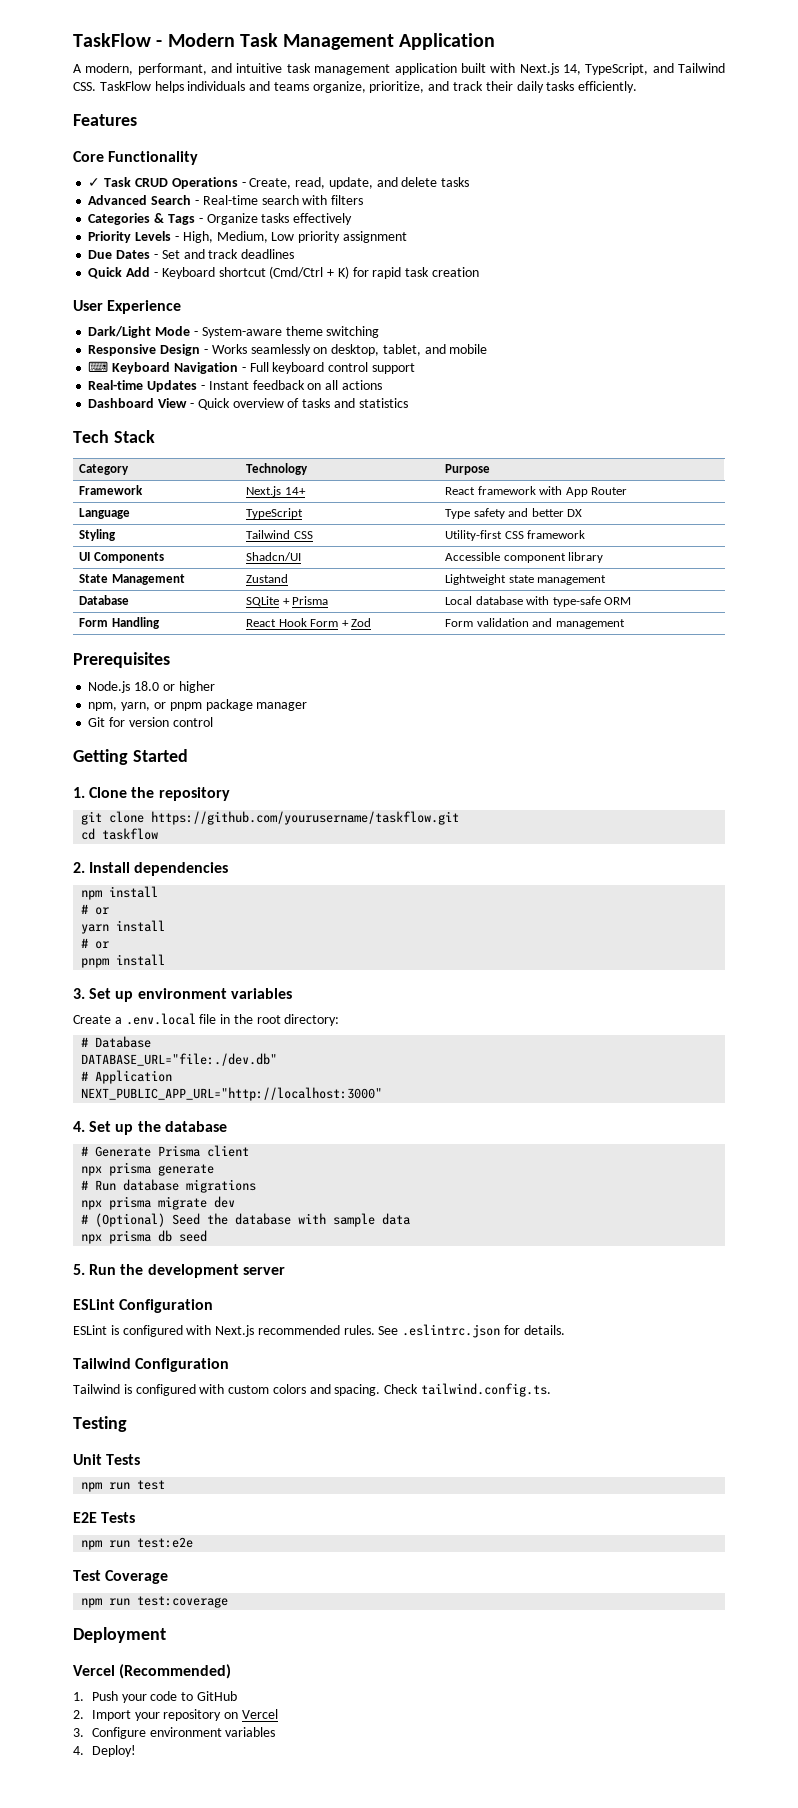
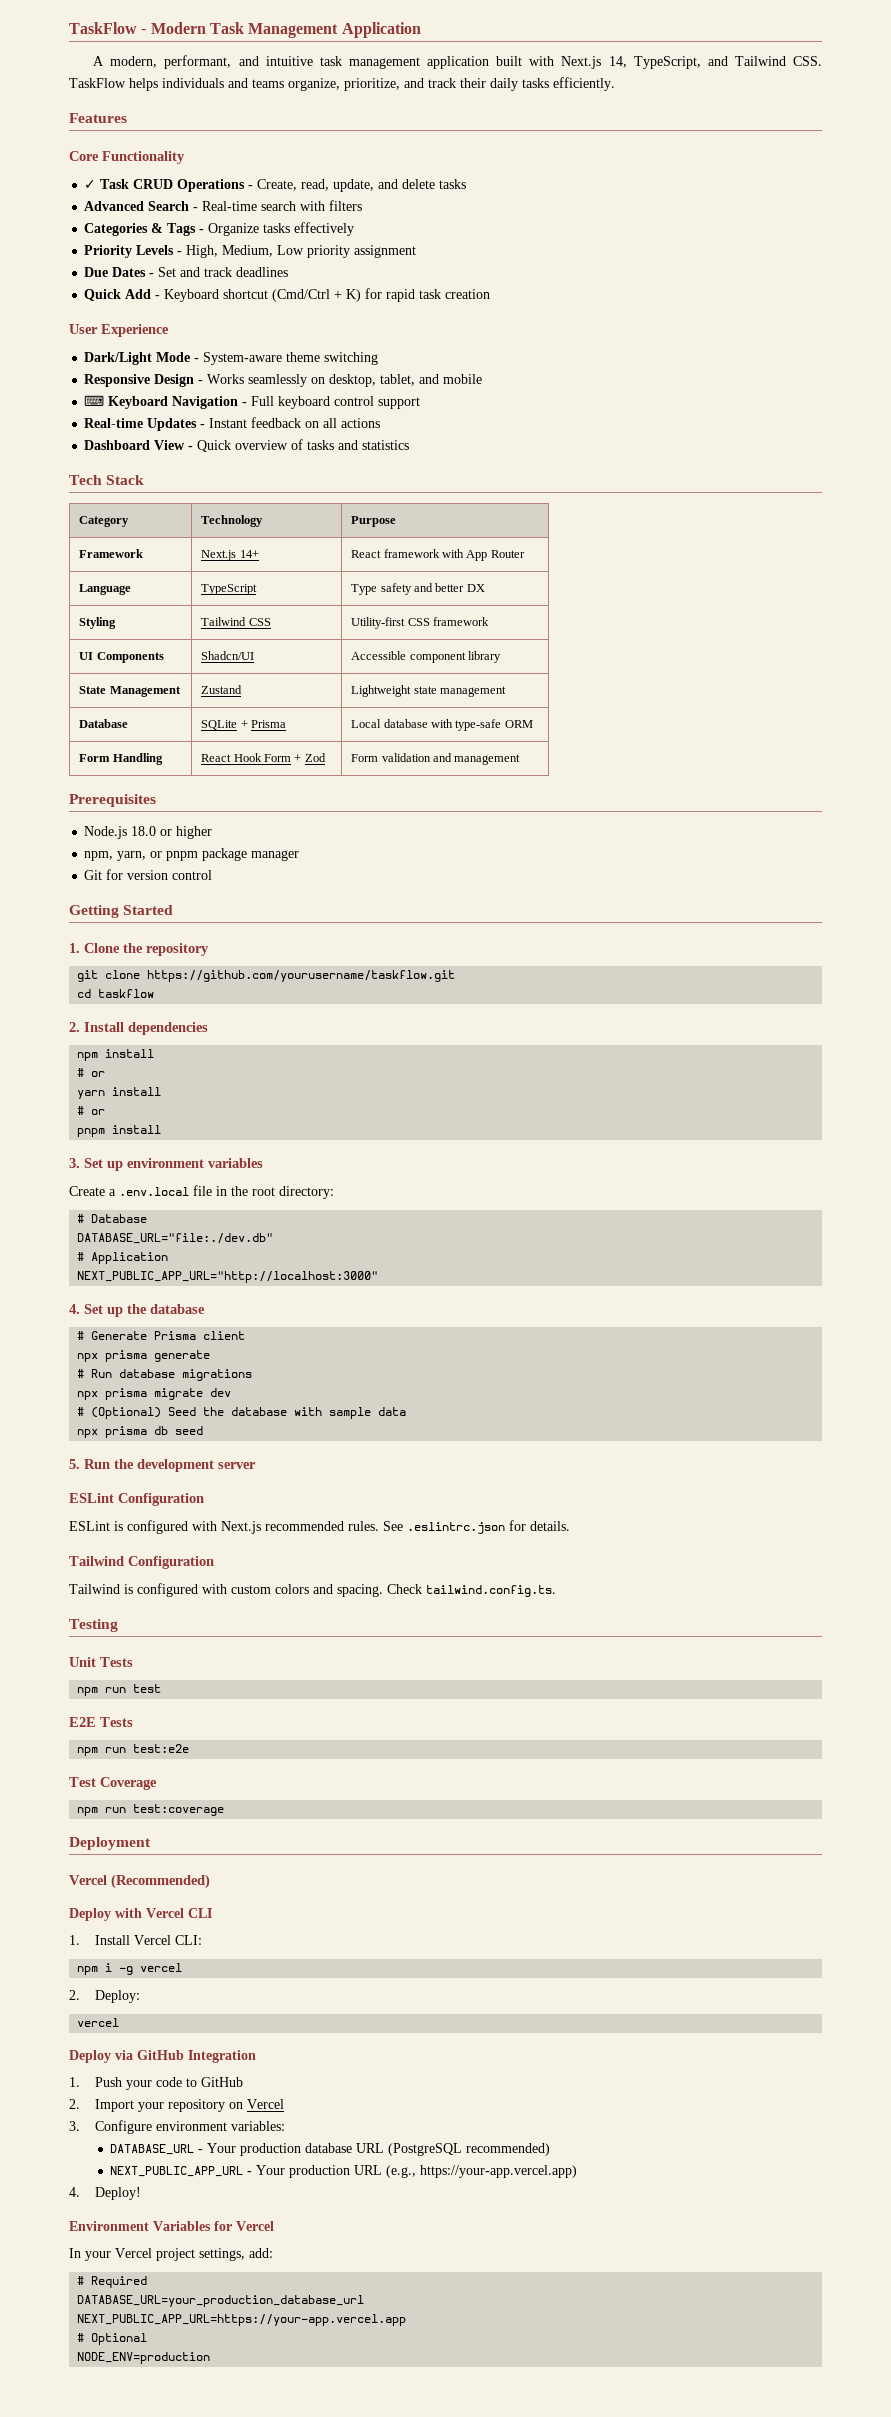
+ Deploy with Vercel CLI
+ 1. Install Vercel CLI:
+ npm i -g vercel
+ 2. Deploy:
+ vercel
+ Deploy via GitHub Integration
- 3. Configure environment variables
+ 3. Configure environment variables:
+ DATABASE_URL - Your production database URL (PostgreSQL recommended)
+ NEXT_PUBLIC_APP_URL - Your production URL (e.g., https://your-app.vercel.app)
  4. Deploy!
+ Environment Variables for Vercel
+ In your Vercel project settings, add:
+ # Required
+ DATABASE_URL=your_production_database_url
+ NEXT_PUBLIC_APP_URL=https://your-app.vercel.app
+ # Optional
+ NODE_ENV=production

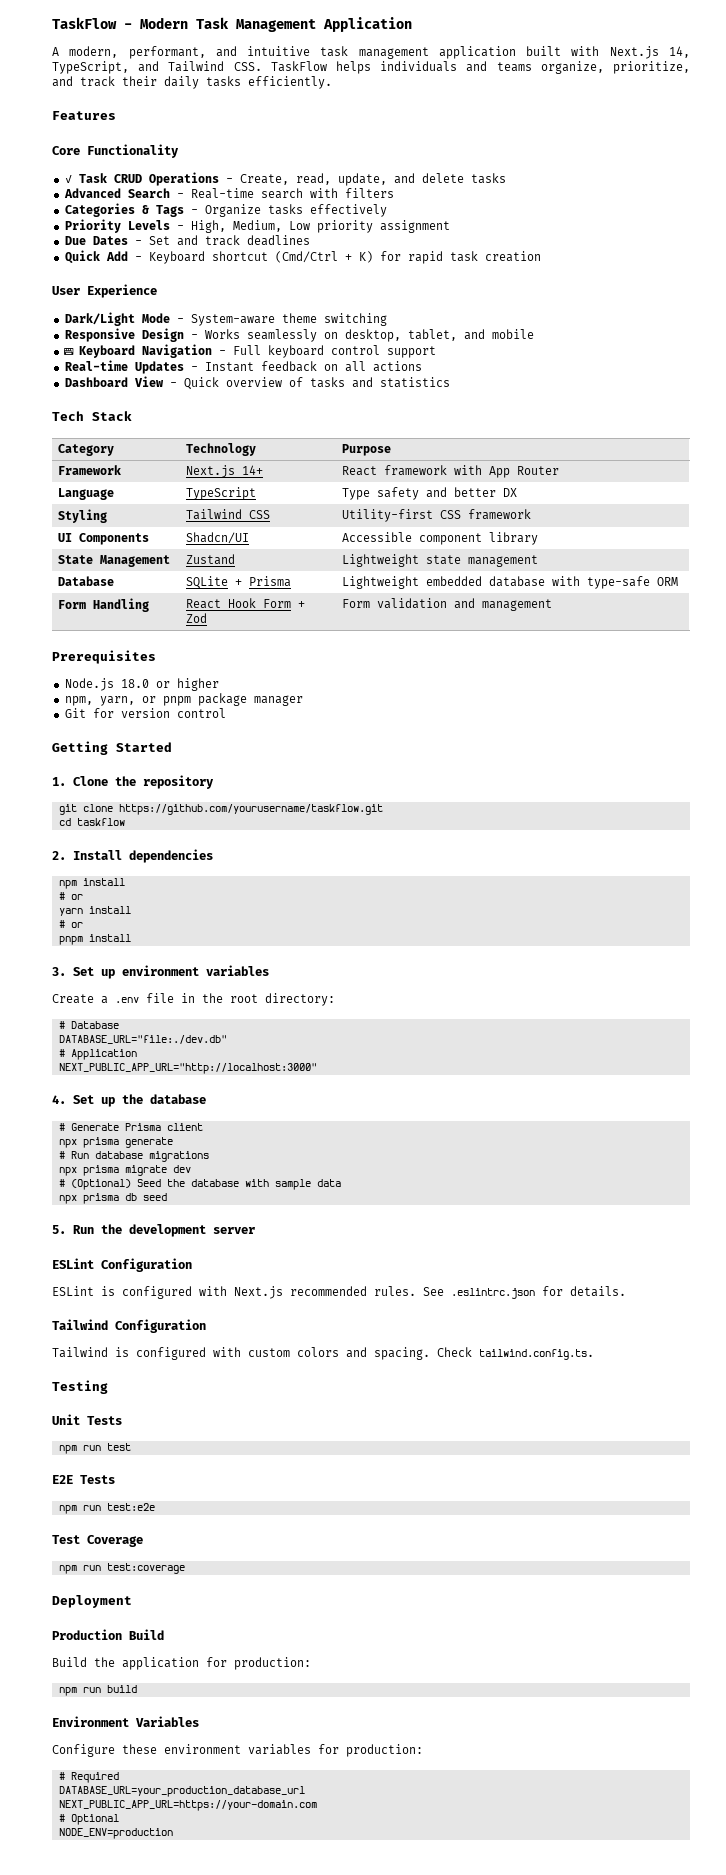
- Database | SQLite + Prisma | Local database with type-safe ORM
+ Database | SQLite + Prisma | Lightweight embedded database with type-safe ORM
- Create a .env.local file in the root directory:
+ Create a .env file in the root directory:
- Vercel (Recommended)
- Deploy with Vercel CLI
- 1. Install Vercel CLI:
- npm i -g vercel
- 2. Deploy:
- vercel
- Deploy via GitHub Integration
- 1. Push your code to GitHub
- 2. Import your repository on Vercel
- 3. Configure environment variables:
- DATABASE_URL - Your production database URL (PostgreSQL recommended)
- NEXT_PUBLIC_APP_URL - Your production URL (e.g., https://your-app.vercel.app)
- 4. Deploy!
- Environment Variables for Vercel
- In your Vercel project settings, add:
+ Production Build
+ Build the application for production:
+ npm run build
+ Environment Variables
+ Configure these environment variables for production:
- NEXT_PUBLIC_APP_URL=https://your-app.vercel.app
+ NEXT_PUBLIC_APP_URL=https://your-domain.com

